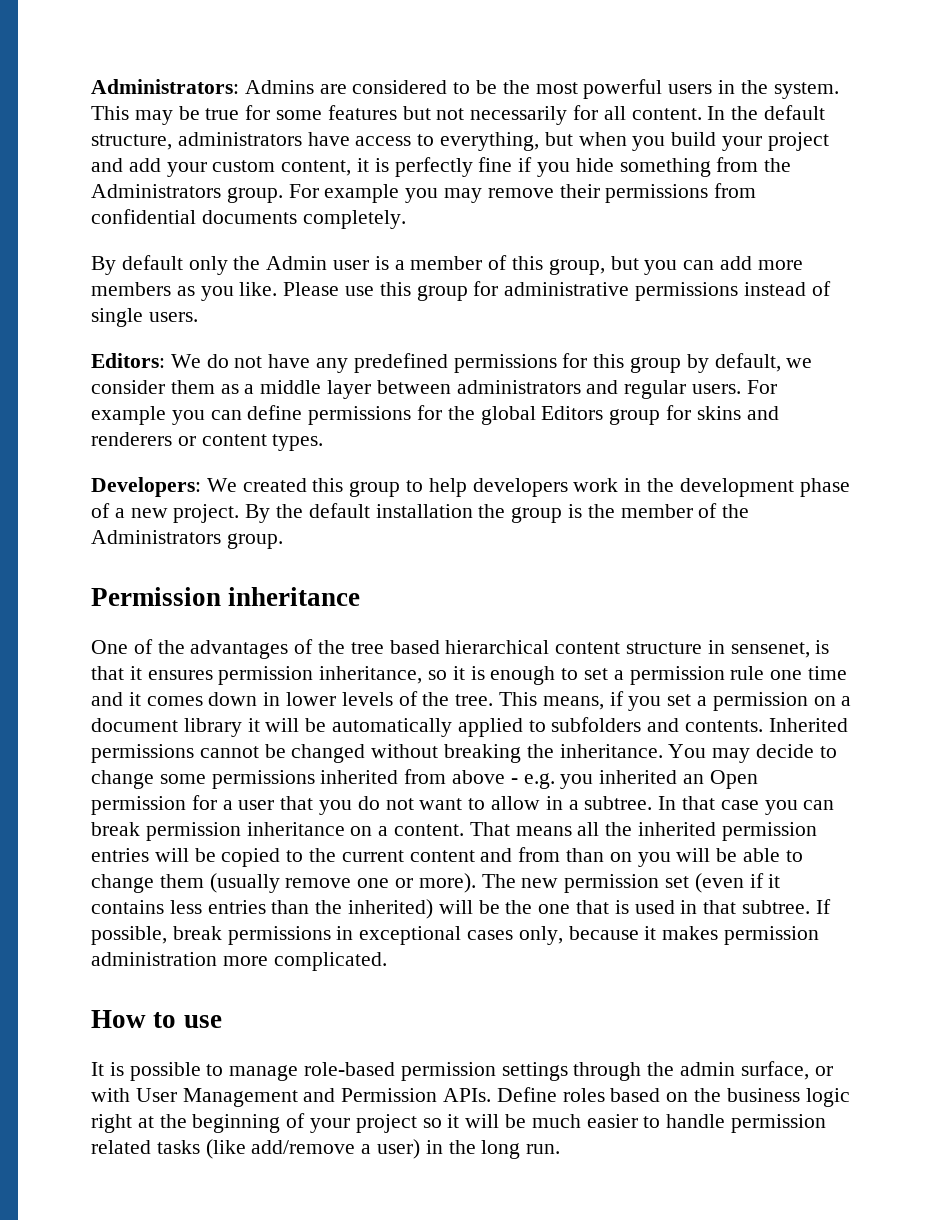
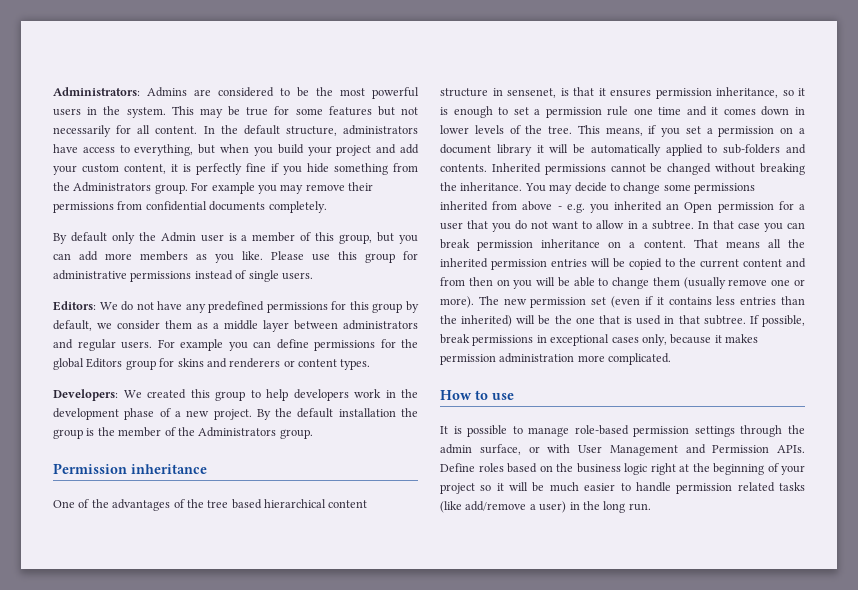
- This means, if you set a permission on a document library it will be automatically applied to subfolders and contents.
+ This means, if you set a permission on a document library it will be automatically applied to sub-folders and contents.
- That means all the inherited permission entries will be copied to the current content and from than on you will be able to change them (usually remove one or more).
+ That means all the inherited permission entries will be copied to the current content and from then on you will be able to change them (usually remove one or more).

